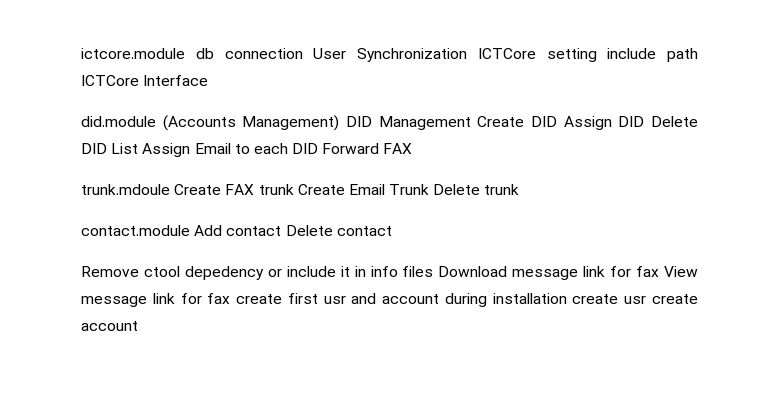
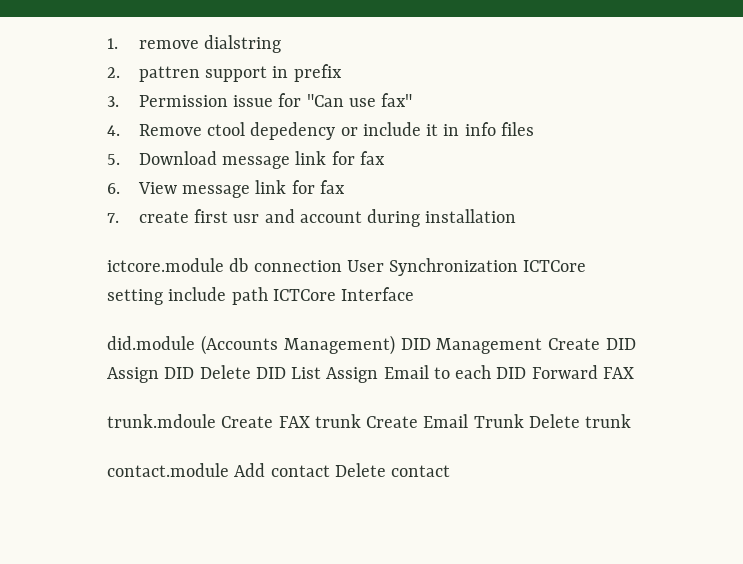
+ 1. remove dialstring
+ 2. pattren support in prefix
+ 3. Permission issue for "Can use fax"
+ 4. Remove ctool depedency or include it in info files
+ 5. Download message link for fax
+ 6. View message link for fax
+ 7. create first usr and account during installation
- Remove ctool depedency or include it in info files Download message link for fax View message link for fax create first usr and account during installation create usr create account

